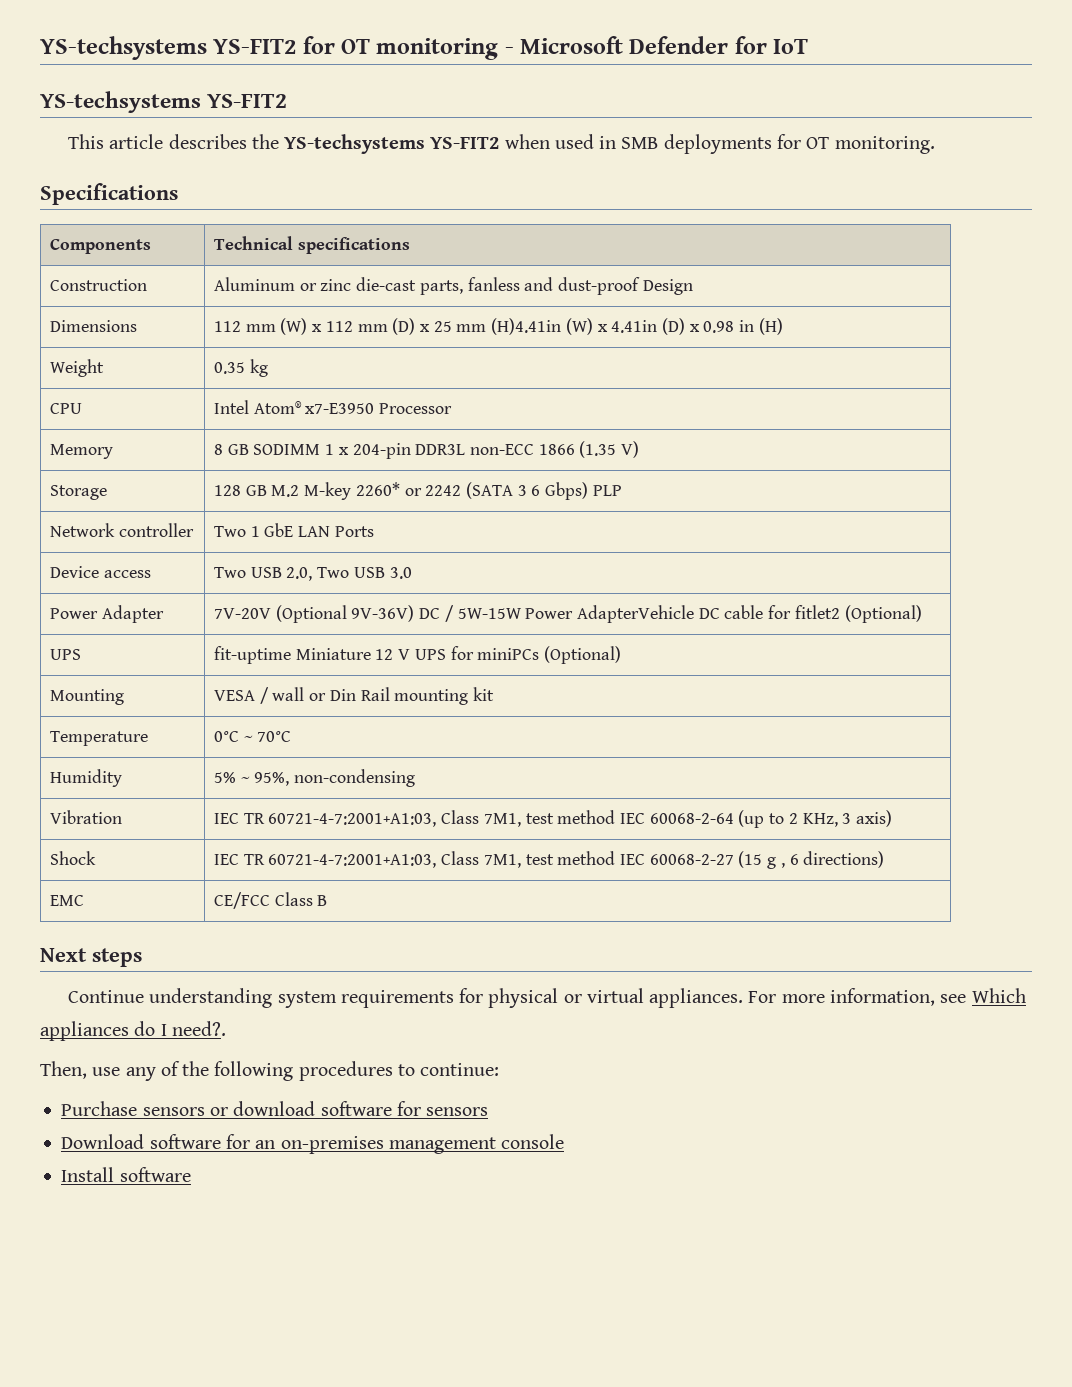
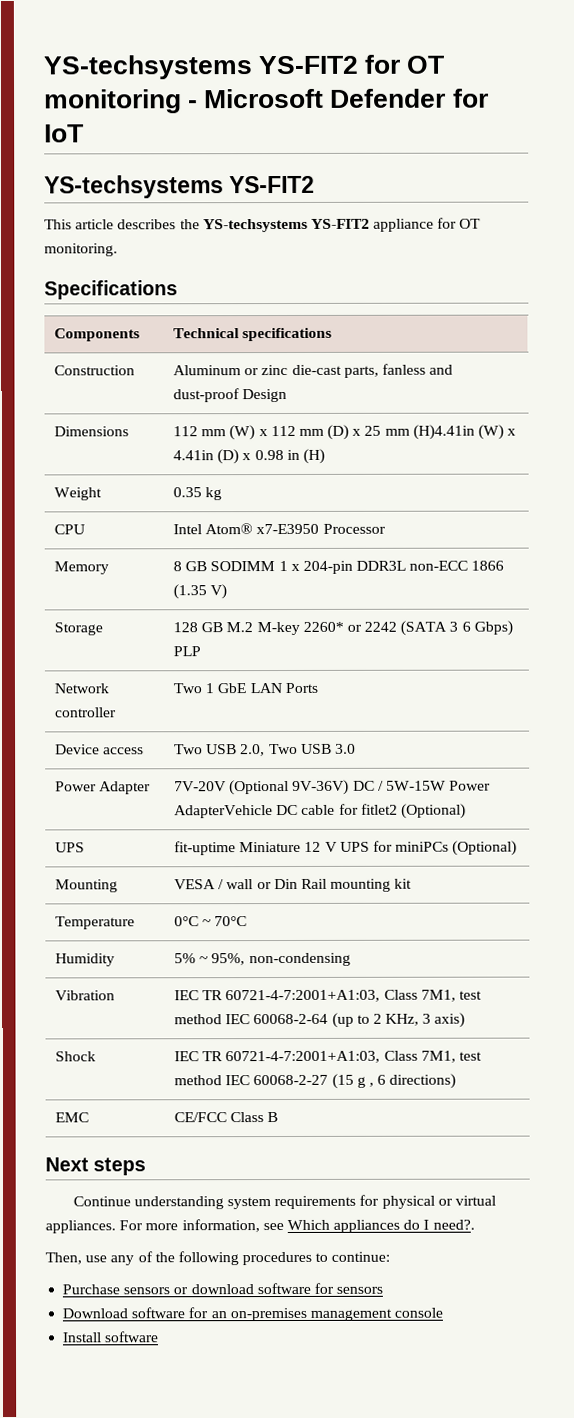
- This article describes the YS-techsystems YS-FIT2 when used in SMB deployments for OT monitoring.
+ This article describes the YS-techsystems YS-FIT2 appliance for OT monitoring.

